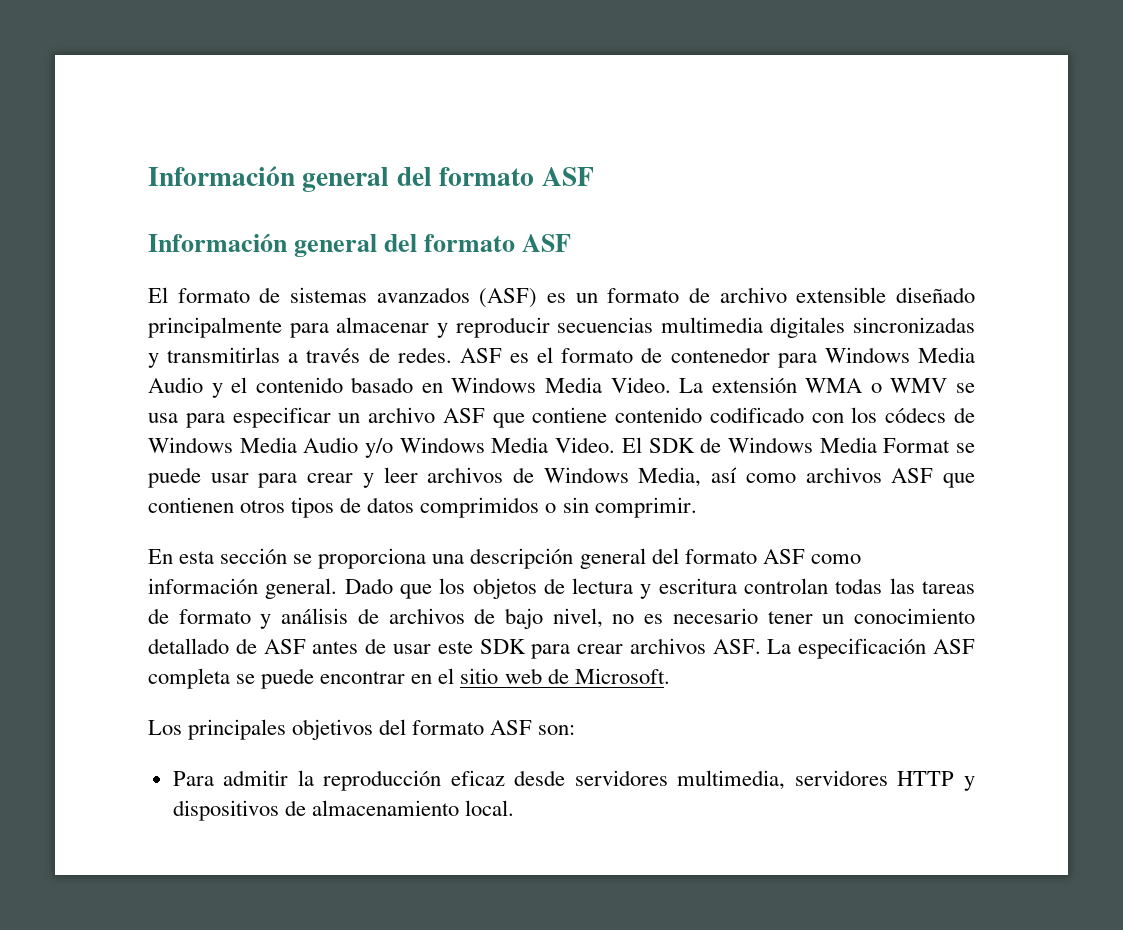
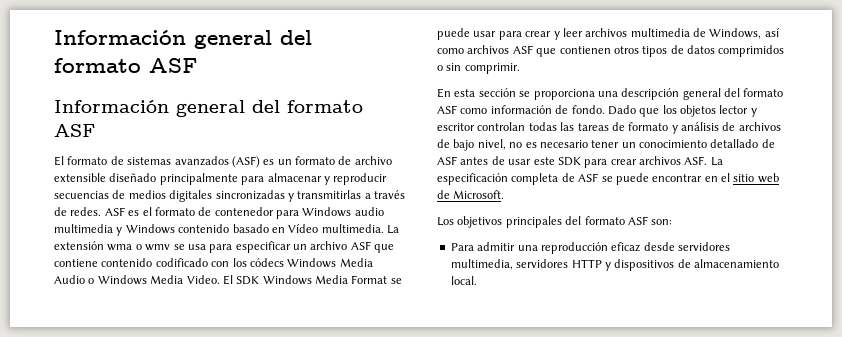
- El formato de sistemas avanzados (ASF) es un formato de archivo extensible diseñado principalmente para almacenar y reproducir secuencias multimedia digitales sincronizadas y transmitirlas a través de redes.
+ El formato de sistemas avanzados (ASF) es un formato de archivo extensible diseñado principalmente para almacenar y reproducir secuencias de medios digitales sincronizadas y transmitirlas a través de redes.
- ASF es el formato de contenedor para Windows Media Audio y el contenido basado en Windows Media Video. La extensión WMA o WMV se usa para especificar un archivo ASF que contiene contenido codificado con los códecs de Windows Media Audio y/o Windows Media Video.
+ ASF es el formato de contenedor para Windows audio multimedia y Windows contenido basado en Vídeo multimedia. La extensión wma o wmv se usa para especificar un archivo ASF que contiene contenido codificado con los códecs Windows Media Audio o Windows Media Video.
- El SDK de Windows Media Format se puede usar para crear y leer archivos de Windows Media, así como archivos ASF que contienen otros tipos de datos comprimidos o sin comprimir.
+ El SDK Windows Media Format se puede usar para crear y leer archivos multimedia de Windows, así como archivos ASF que contienen otros tipos de datos comprimidos o sin comprimir.
- En esta sección se proporciona una descripción general del formato ASF como información general.
+ En esta sección se proporciona una descripción general del formato ASF como información de fondo.
- Dado que los objetos de lectura y escritura controlan todas las tareas de formato y análisis de archivos de bajo nivel, no es necesario tener un conocimiento detallado de ASF antes de usar este SDK para crear archivos ASF. La especificación ASF completa se puede encontrar en el sitio web de Microsoft.
+ Dado que los objetos lector y escritor controlan todas las tareas de formato y análisis de archivos de bajo nivel, no es necesario tener un conocimiento detallado de ASF antes de usar este SDK para crear archivos ASF. La especificación completa de ASF se puede encontrar en el sitio web de Microsoft.
- Los principales objetivos del formato ASF son:
+ Los objetivos principales del formato ASF son:
- Para admitir la reproducción eficaz desde servidores multimedia, servidores HTTP y dispositivos de almacenamiento local.
+ Para admitir una reproducción eficaz desde servidores multimedia, servidores HTTP y dispositivos de almacenamiento local.

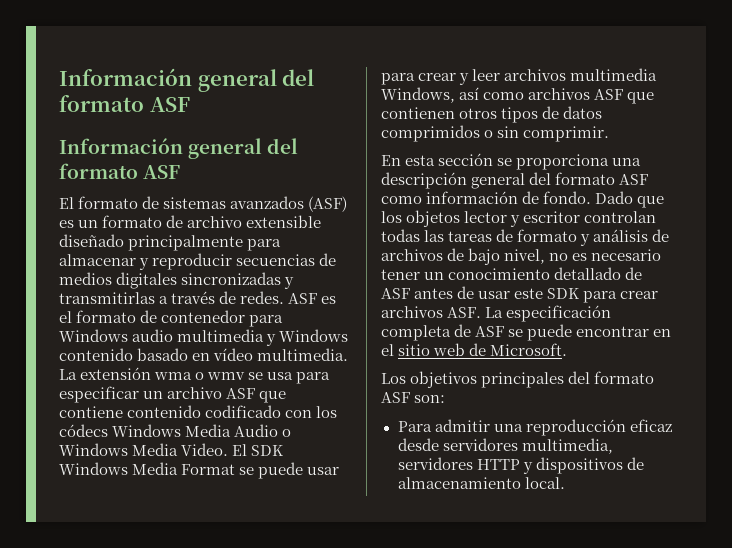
- ASF es el formato de contenedor para Windows audio multimedia y Windows contenido basado en Vídeo multimedia.
+ ASF es el formato de contenedor para Windows audio multimedia y Windows contenido basado en vídeo multimedia.
- El SDK Windows Media Format se puede usar para crear y leer archivos multimedia de Windows, así como archivos ASF que contienen otros tipos de datos comprimidos o sin comprimir.
+ El SDK Windows Media Format se puede usar para crear y leer archivos multimedia Windows, así como archivos ASF que contienen otros tipos de datos comprimidos o sin comprimir.

